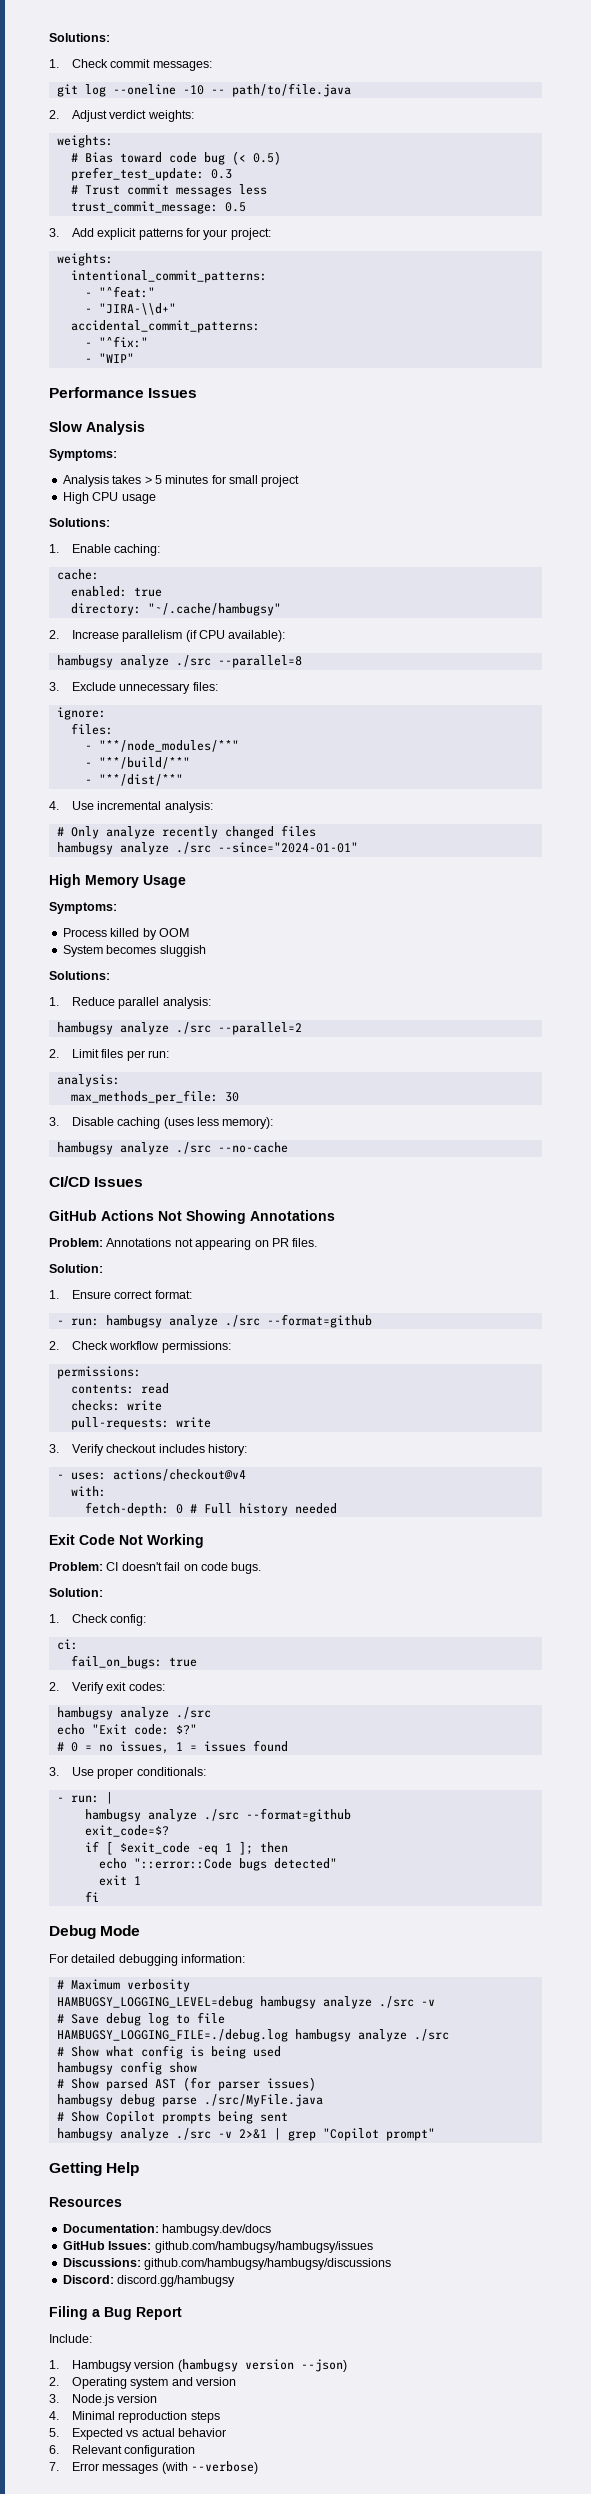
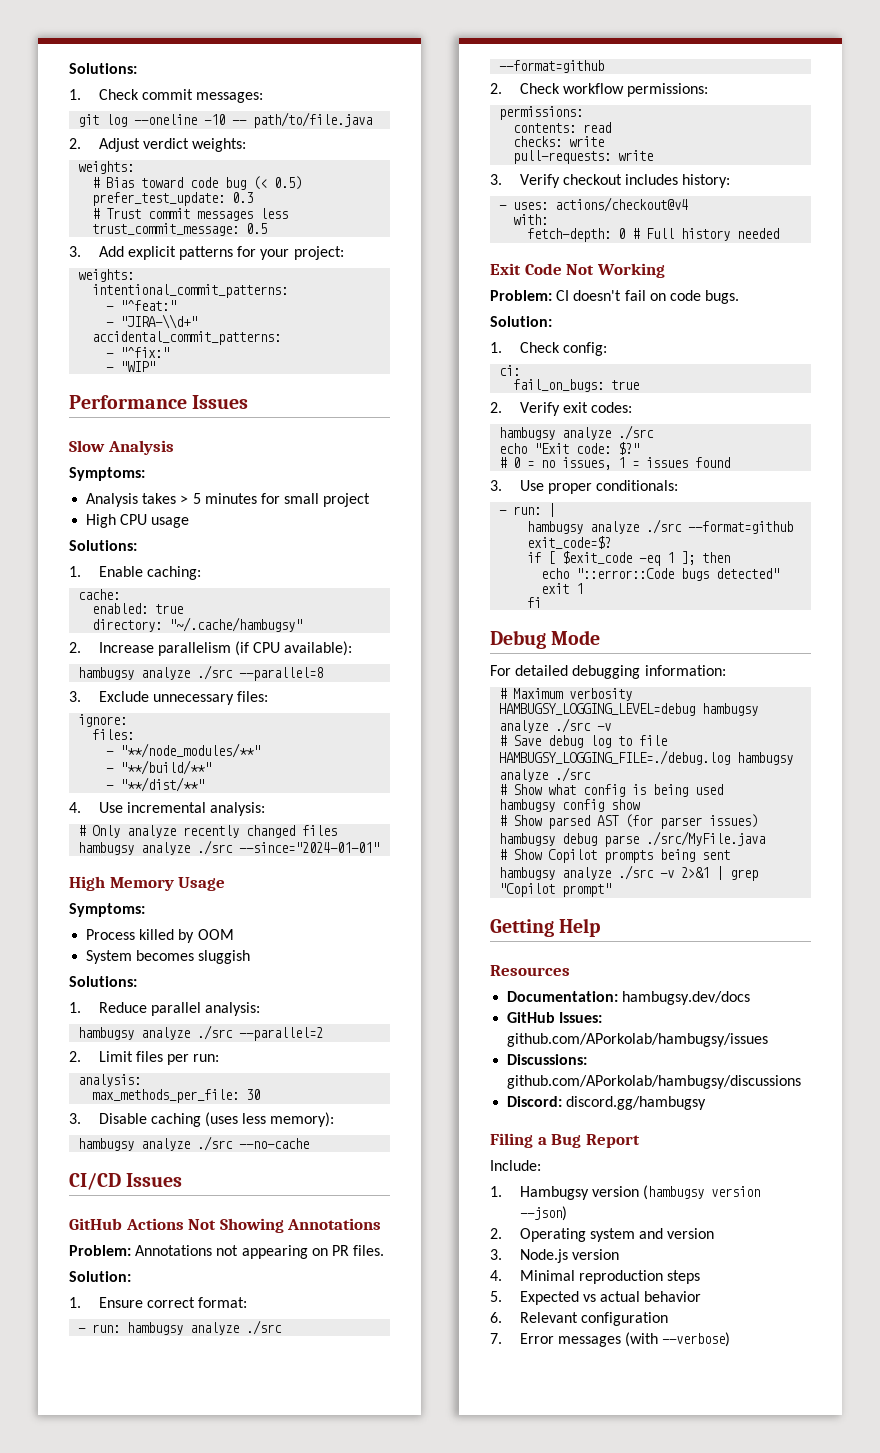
- GitHub Issues: github.com/hambugsy/hambugsy/issues
+ GitHub Issues: github.com/APorkolab/hambugsy/issues
- Discussions: github.com/hambugsy/hambugsy/discussions
+ Discussions: github.com/APorkolab/hambugsy/discussions

